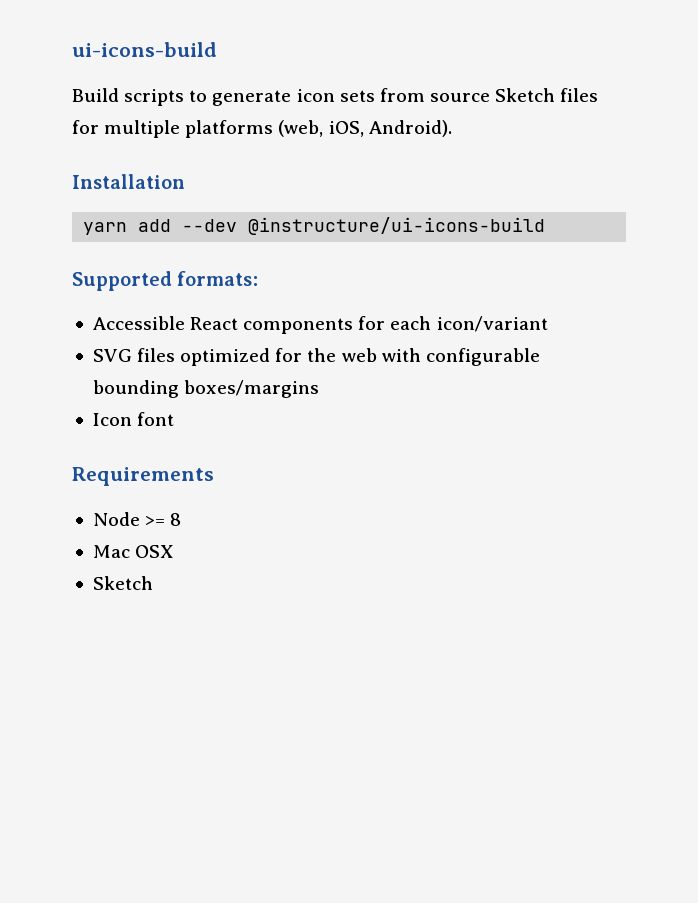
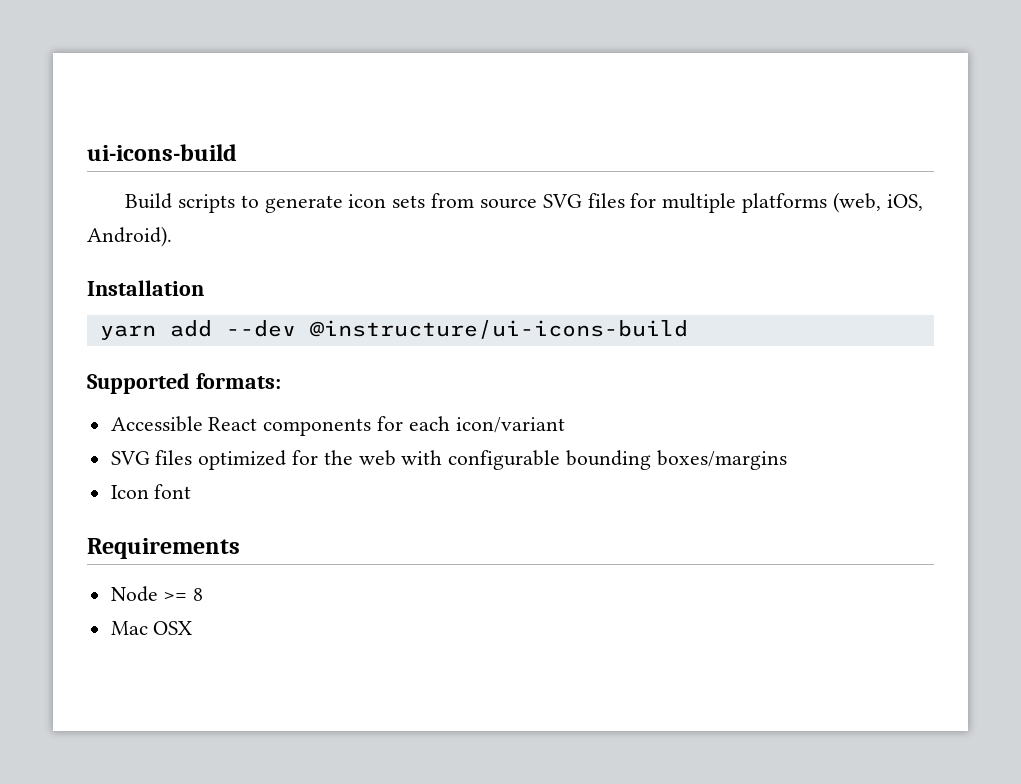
- Build scripts to generate icon sets from source Sketch files for multiple platforms (web, iOS, Android).
+ Build scripts to generate icon sets from source SVG files for multiple platforms (web, iOS, Android).
  Mac OSX
- Sketch

